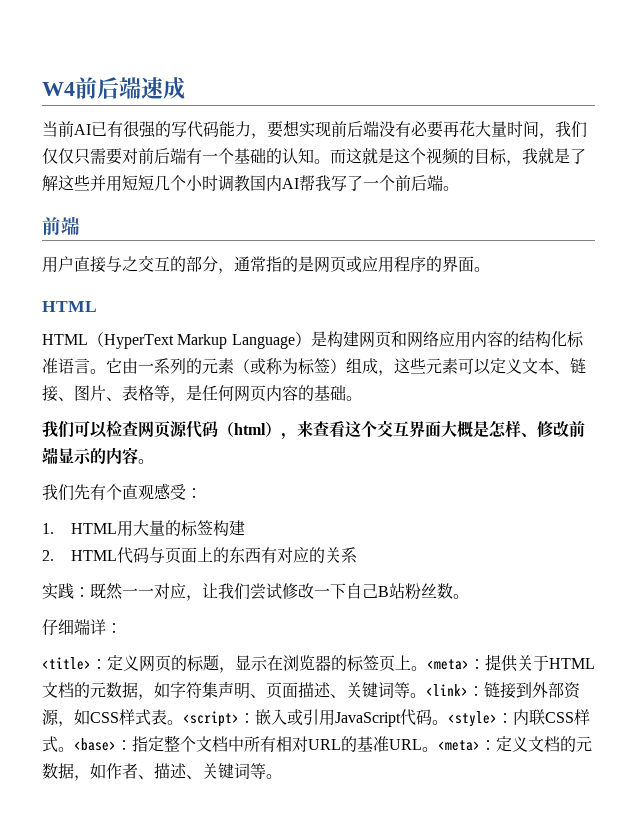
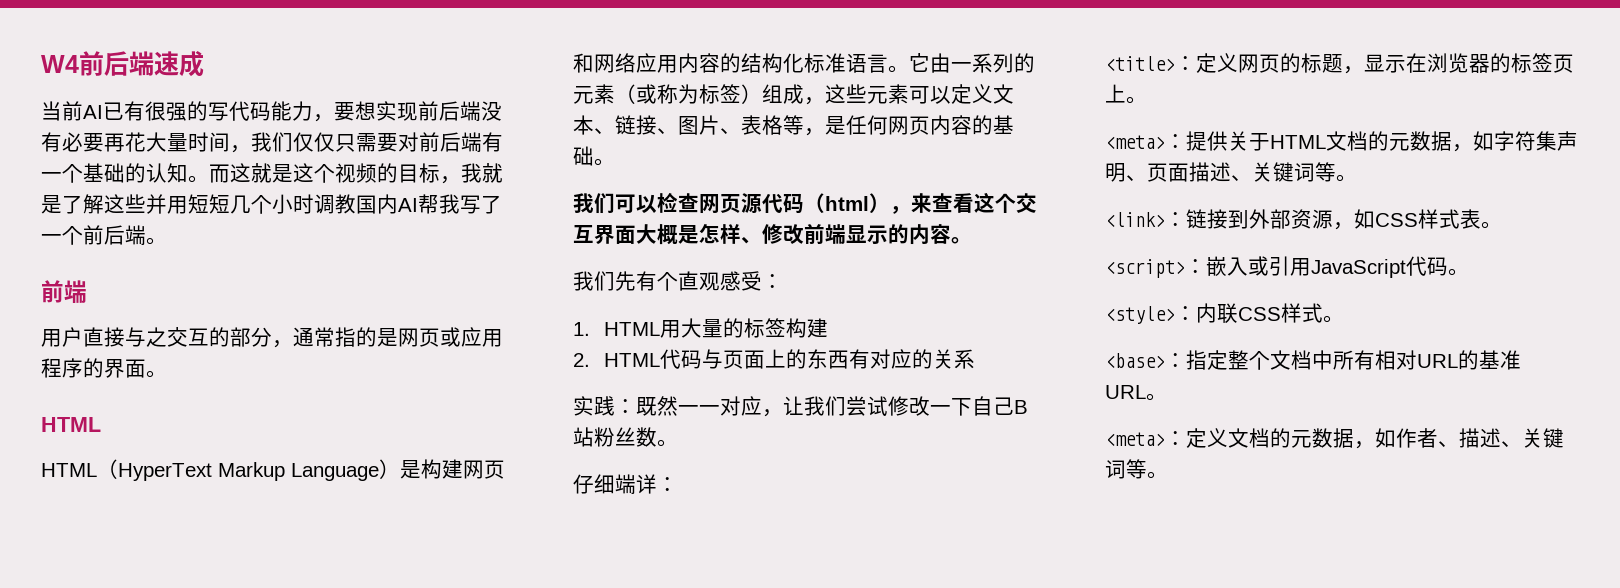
- 定义网页的标题，显示在浏览器的标签页上。<meta>：
+ 定义网页的标题，显示在浏览器的标签页上。
+ <meta>：
- 提供关于HTML文档的元数据，如字符集声明、页面描述、关键词等。<link>：
+ 提供关于HTML文档的元数据，如字符集声明、页面描述、关键词等。
+ <link>：
- 链接到外部资源，如CSS样式表。<script>：
+ 链接到外部资源，如CSS样式表。
+ <script>：
- 嵌入或引用JavaScript代码。<style>：
+ 嵌入或引用JavaScript代码。
+ <style>：
- 内联CSS样式。<base>：
+ 内联CSS样式。
+ <base>：
- 指定整个文档中所有相对URL的基准URL。<meta>：
+ 指定整个文档中所有相对URL的基准URL。
+ <meta>：

